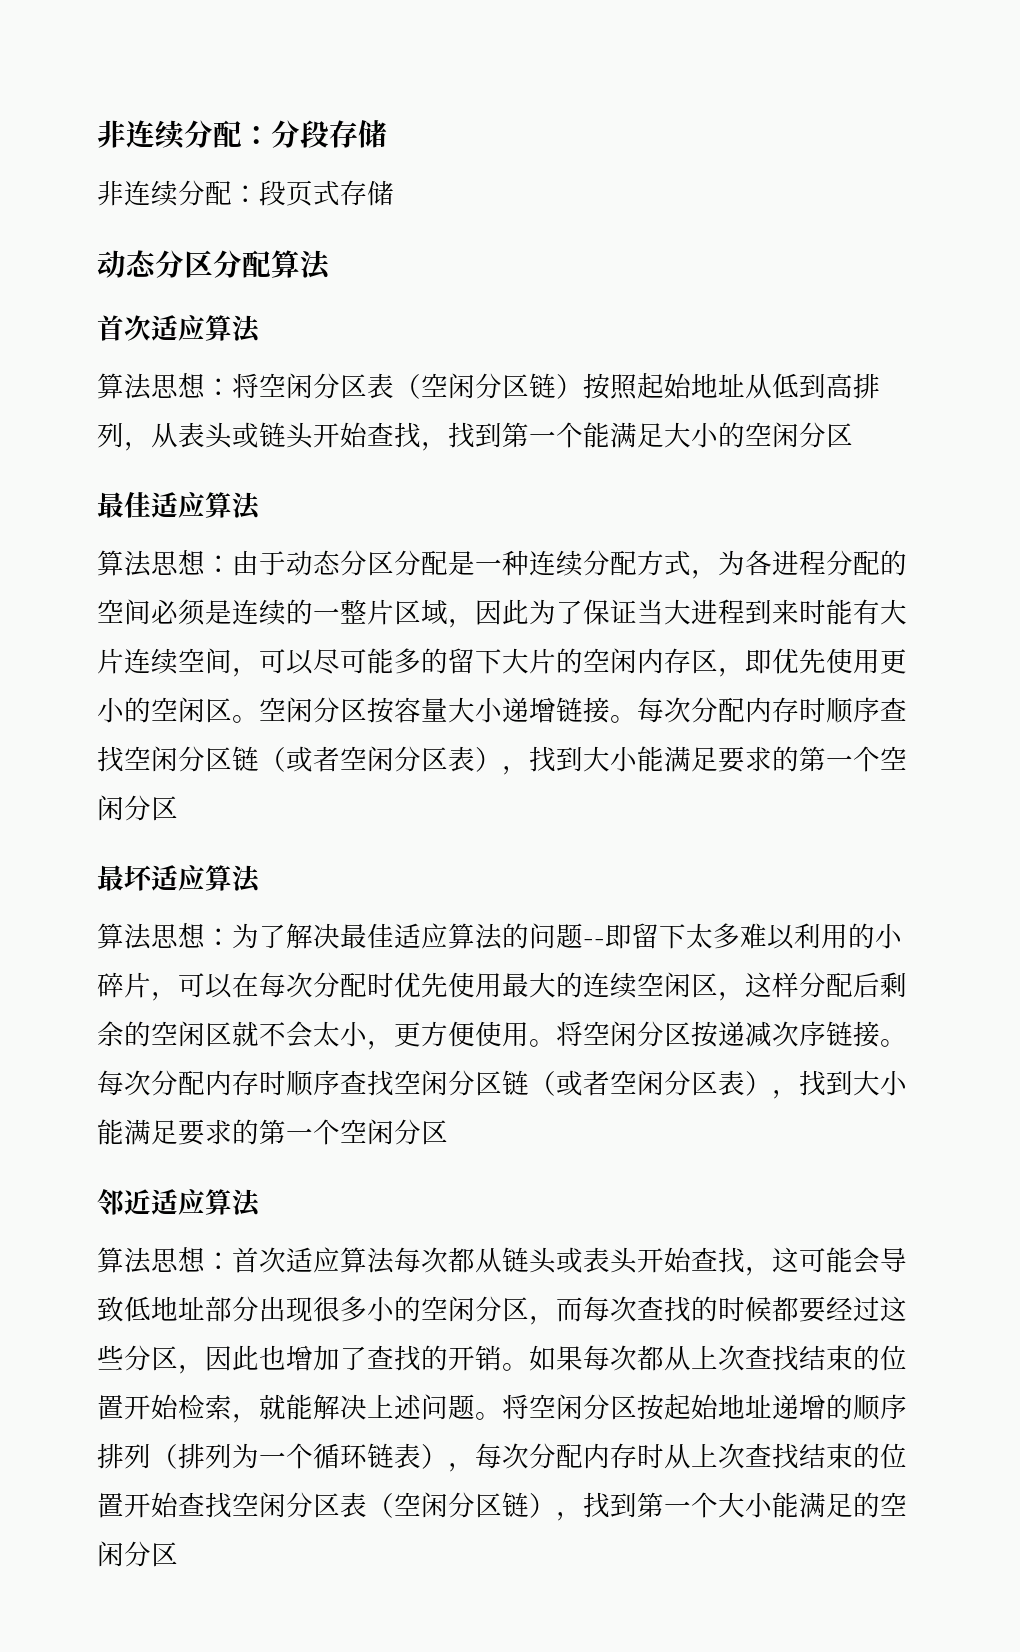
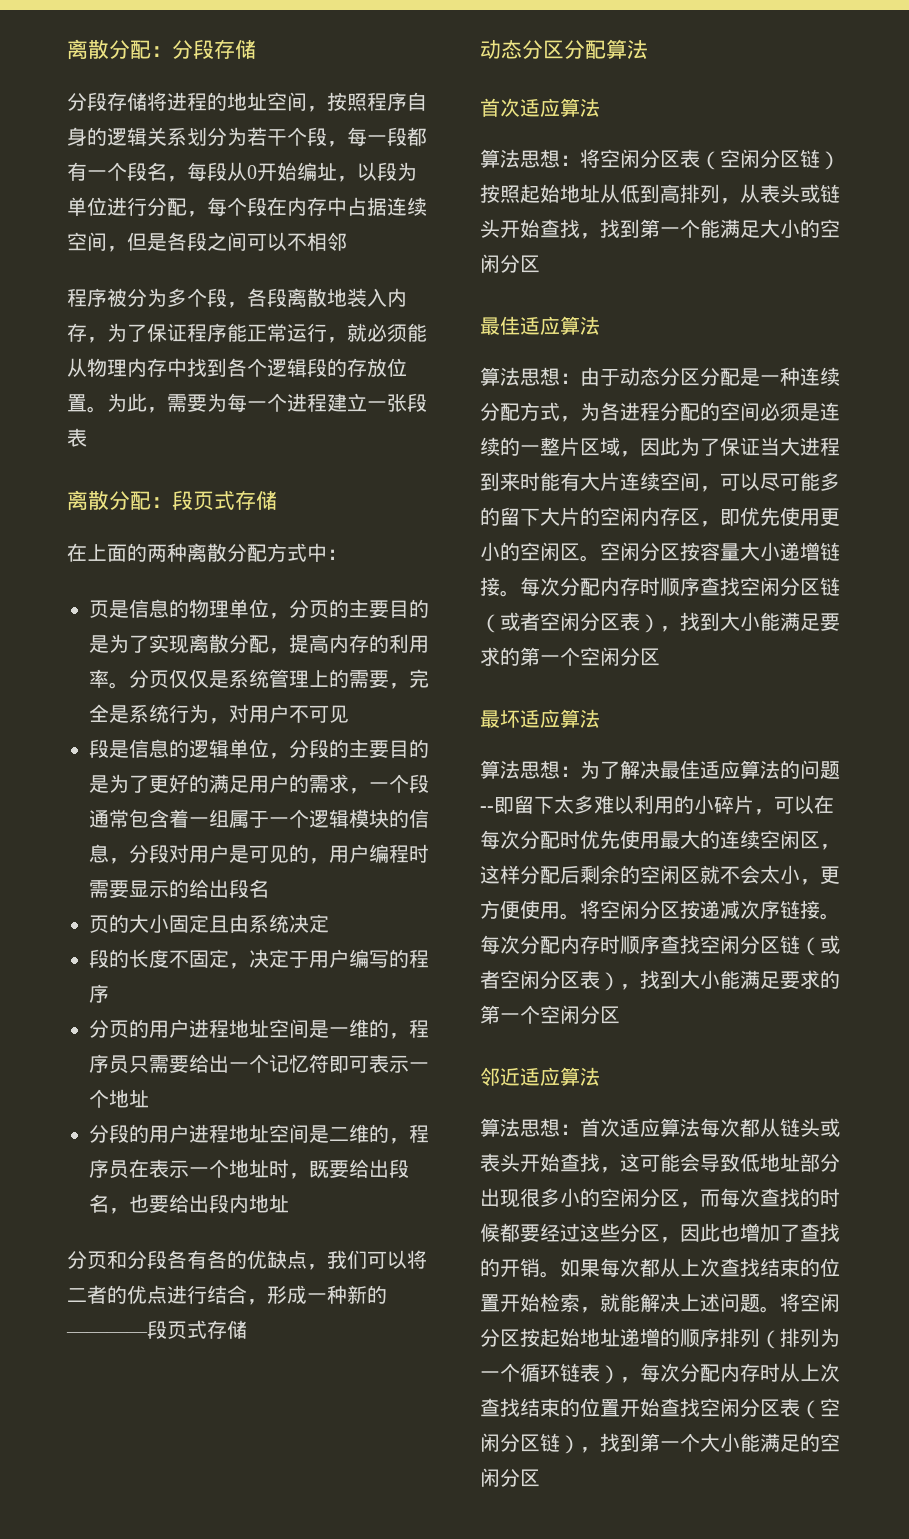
- 非连续分配：分段存储
+ 离散分配：分段存储
- 非连续分配：段页式存储
+ 分段存储将进程的地址空间，按照程序自身的逻辑关系划分为若干个段，每一段都有一个段名，每段从0开始编址，以段为单位进行分配，每个段在内存中占据连续空间，但是各段之间可以不相邻
+ 程序被分为多个段，各段离散地装入内存，为了保证程序能正常运行，就必须能从物理内存中找到各个逻辑段的存放位置。为此，需要为每一个进程建立一张段表
+ 离散分配：段页式存储
+ 在上面的两种离散分配方式中：
+ 页是信息的物理单位，分页的主要目的是为了实现离散分配，提高内存的利用率。分页仅仅是系统管理上的需要，完全是系统行为，对用户不可见
+ 段是信息的逻辑单位，分段的主要目的是为了更好的满足用户的需求，一个段通常包含着一组属于一个逻辑模块的信息，分段对用户是可见的，用户编程时需要显示的给出段名
+ 页的大小固定且由系统决定
+ 段的长度不固定，决定于用户编写的程序
+ 分页的用户进程地址空间是一维的，程序员只需要给出一个记忆符即可表示一个地址
+ 分段的用户进程地址空间是二维的，程序员在表示一个地址时，既要给出段名，也要给出段内地址
+ 分页和分段各有各的优缺点，我们可以将二者的优点进行结合，形成一种新的————段页式存储

